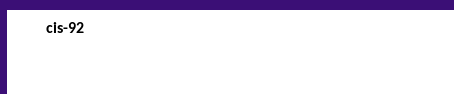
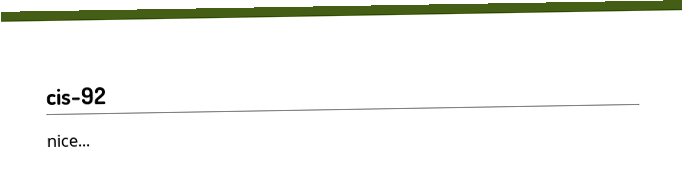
+ nice...

